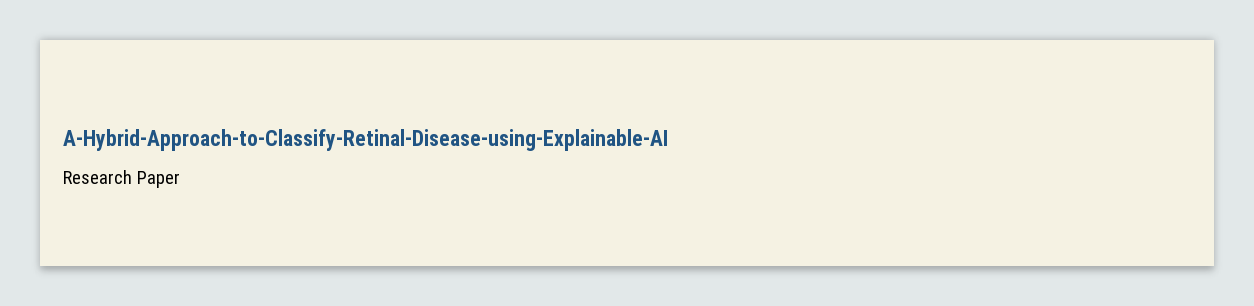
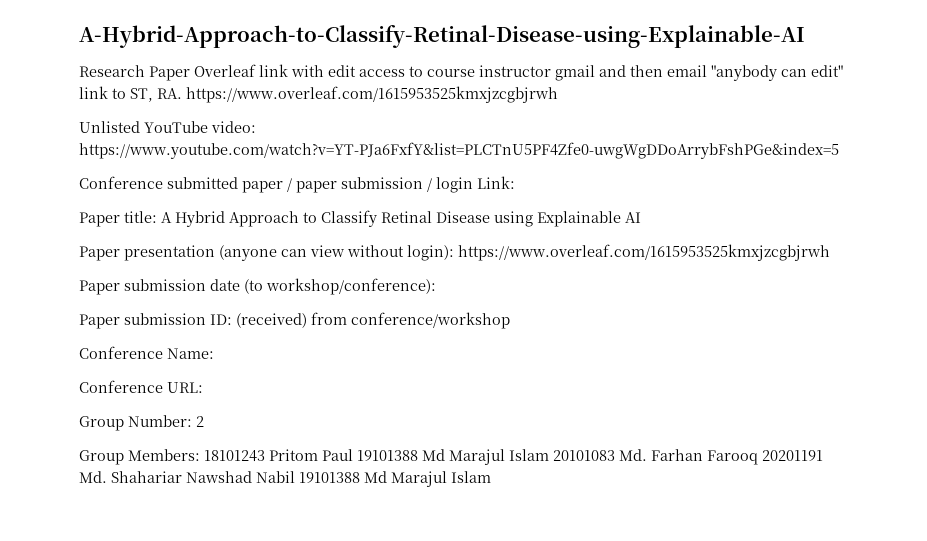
- Research Paper
+ Research Paper Overleaf link with edit access to course instructor gmail and then email "anybody can edit" link to ST, RA. https://www.overleaf.com/1615953525kmxjzcgbjrwh
+ Unlisted YouTube video: https://www.youtube.com/watch?v=YT-PJa6FxfY&list=PLCTnU5PF4Zfe0-uwgWgDDoArrybFshPGe&index=5
+ Conference submitted paper / paper submission / login Link:
+ Paper title: A Hybrid Approach to Classify Retinal Disease using Explainable AI
+ Paper presentation (anyone can view without login): https://www.overleaf.com/1615953525kmxjzcgbjrwh
+ Paper submission date (to workshop/conference):
+ Paper submission ID: (received) from conference/workshop
+ Conference Name:
+ Conference URL:
+ Group Number: 2
+ Group Members: 18101243 Pritom Paul 19101388 Md Marajul Islam 20101083 Md. Farhan Farooq 20201191 Md. Shahariar Nawshad Nabil 19101388 Md Marajul Islam

